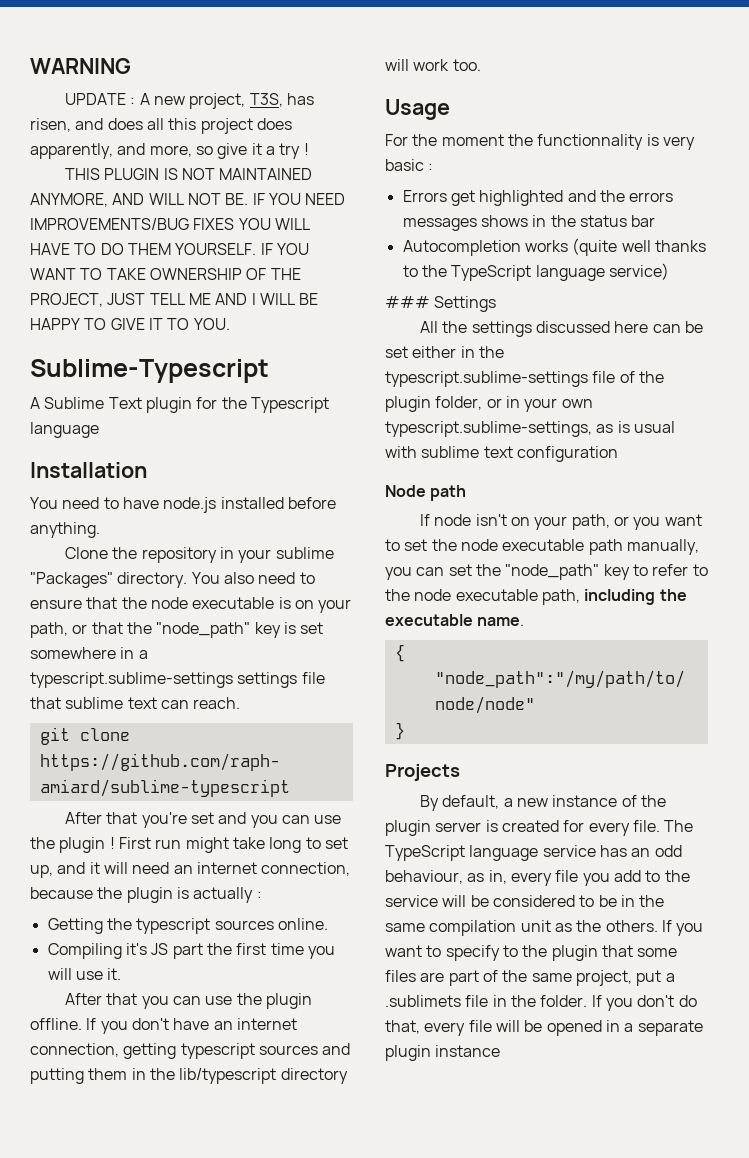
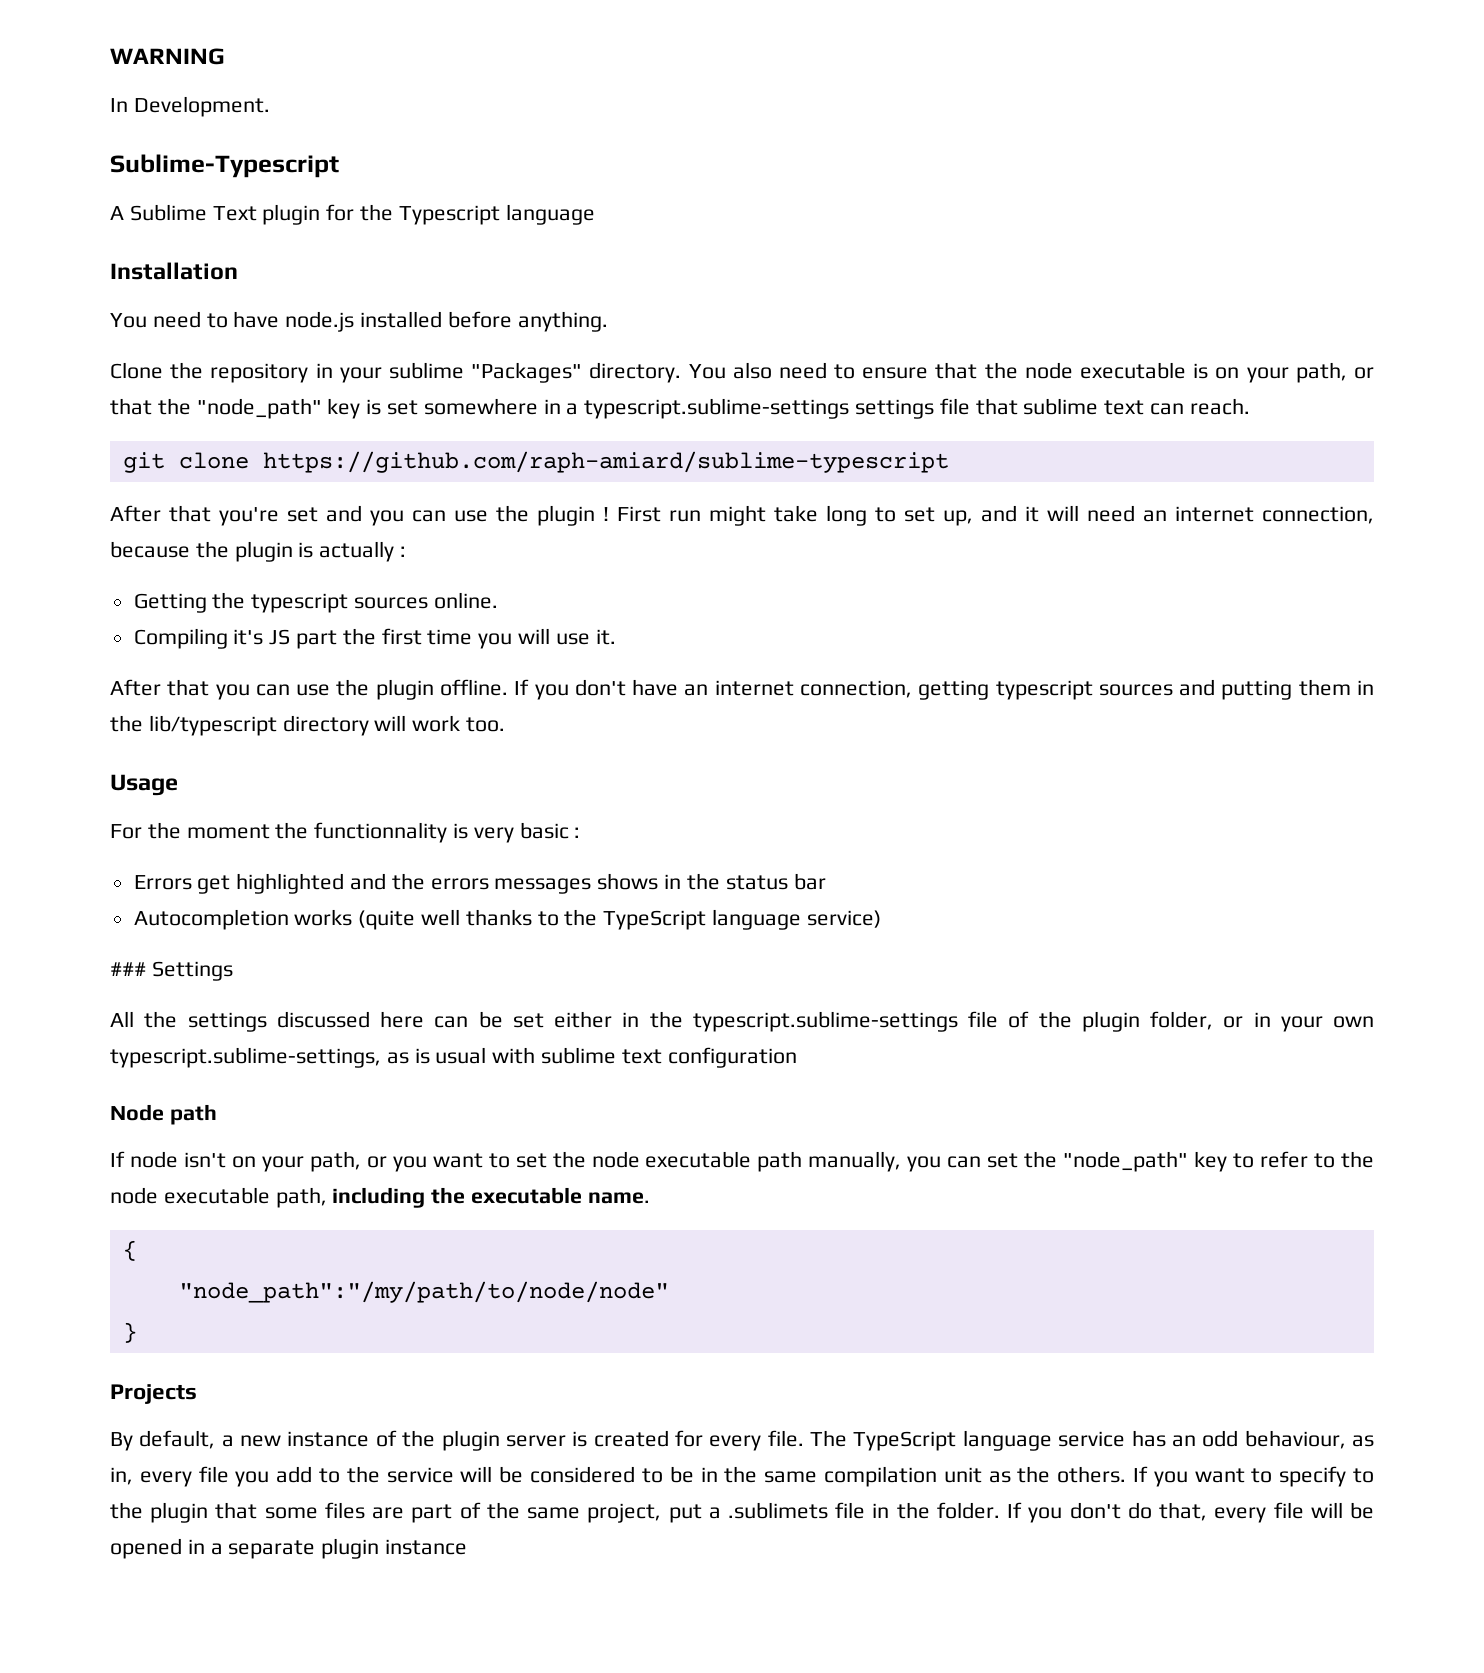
- UPDATE : A new project, T3S, has risen, and does all this project does apparently, and more, so give it a try !
- THIS PLUGIN IS NOT MAINTAINED ANYMORE, AND WILL NOT BE. IF YOU NEED IMPROVEMENTS/BUG FIXES YOU WILL HAVE TO DO THEM YOURSELF. IF YOU WANT TO TAKE OWNERSHIP OF THE PROJECT, JUST TELL ME AND I WILL BE HAPPY TO GIVE IT TO YOU.
+ In Development.

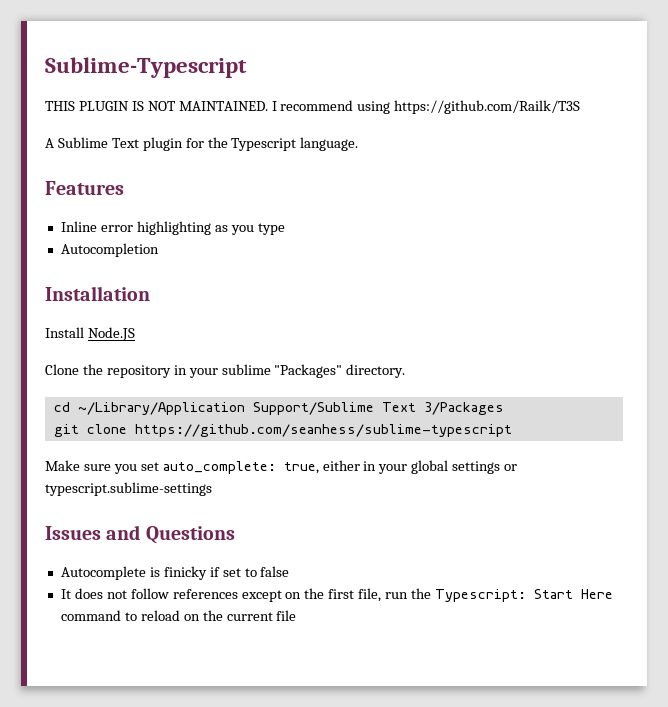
- WARNING
- In Development.
  Sublime-Typescript
+ THIS PLUGIN IS NOT MAINTAINED. I recommend using https://github.com/Railk/T3S
- A Sublime Text plugin for the Typescript language
+ A Sublime Text plugin for the Typescript language.
+ Features
+ Inline error highlighting as you type
+ Autocompletion
  Installation
- You need to have node.js installed before anything.
+ Install Node.JS
- Clone the repository in your sublime "Packages" directory. You also need to ensure that the node executable is on your path, or that the "node_path" key is set somewhere in a typescript.sublime-settings settings file that sublime text can reach.
- git clone https://github.com/raph-amiard/sublime-typescript
- After that you're set and you can use the plugin ! First run might take long to set up, and it will need an internet connection, because the plugin is actually :
- Getting the typescript sources online.
- Compiling it's JS part the first time you will use it.
- After that you can use the plugin offline. If you don't have an internet connection, getting typescript sources and putting them in the lib/typescript directory will work too.
- Usage
- For the moment the functionnality is very basic :
- Errors get highlighted and the errors messages shows in the status bar
- Autocompletion works (quite well thanks to the TypeScript language service)
- ### Settings
- All the settings discussed here can be set either in the typescript.sublime-settings file of the plugin folder, or in your own typescript.sublime-settings, as is usual with sublime text configuration
- Node path
- If node isn't on your path, or you want to set the node executable path manually, you can set the "node_path" key to refer to the node executable path, including the executable name.
- {
- "node_path":"/my/path/to/node/node"
- }
- Projects
- By default, a new instance of the plugin server is created for every file. The TypeScript language service has an odd behaviour, as in, every file you add to the service will be considered to be in the same compilation unit as the others. If you want to specify to the plugin that some files are part of the same project, put a .sublimets file in the folder. If you don't do that, every file will be opened in a separate plugin instance
+ Clone the repository in your sublime "Packages" directory.
+ cd ~/Library/Application Support/Sublime Text 3/Packages
+ git clone https://github.com/seanhess/sublime-typescript
+ Make sure you set auto_complete: true, either in your global settings or typescript.sublime-settings
+ Issues and Questions
+ Autocomplete is finicky if set to false
+ It does not follow references except on the first file, run the Typescript: Start Here command to reload on the current file

